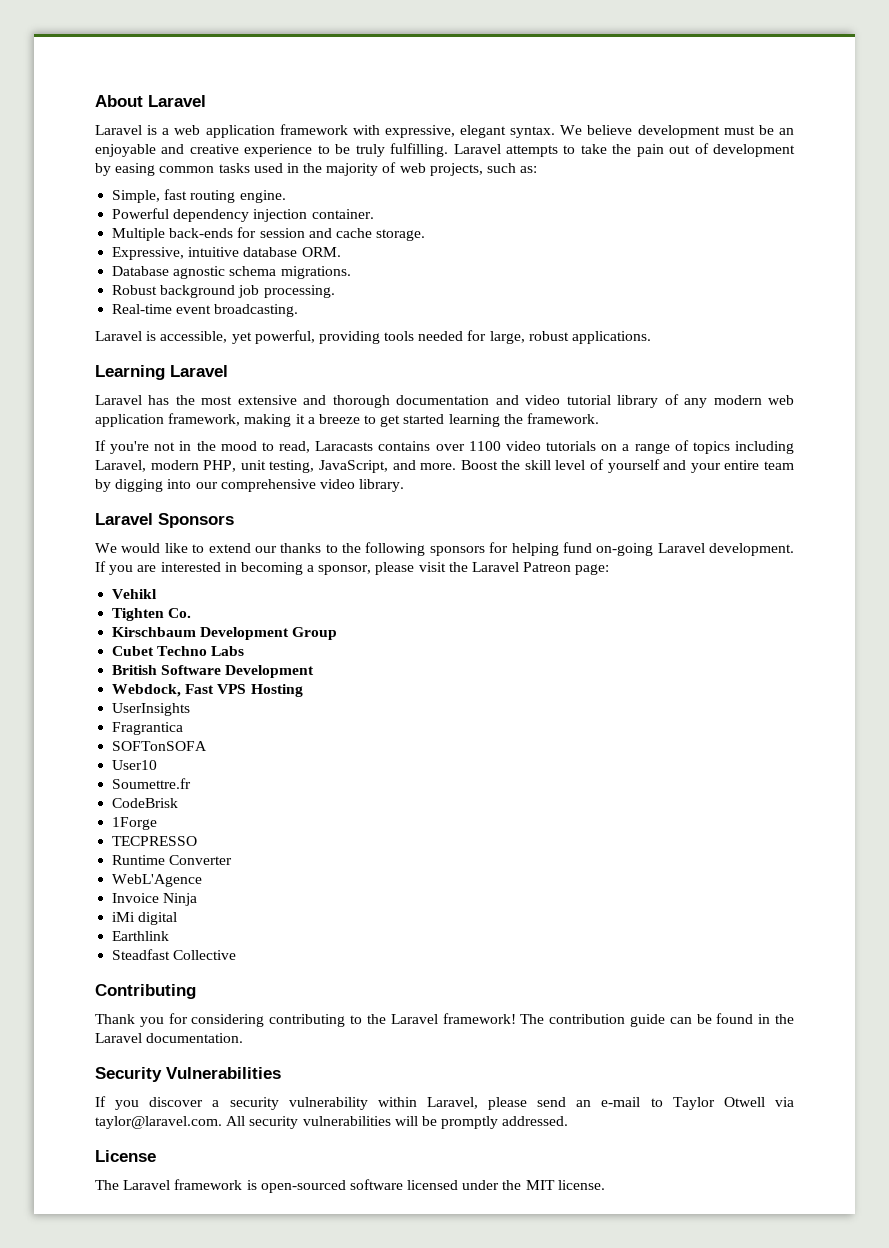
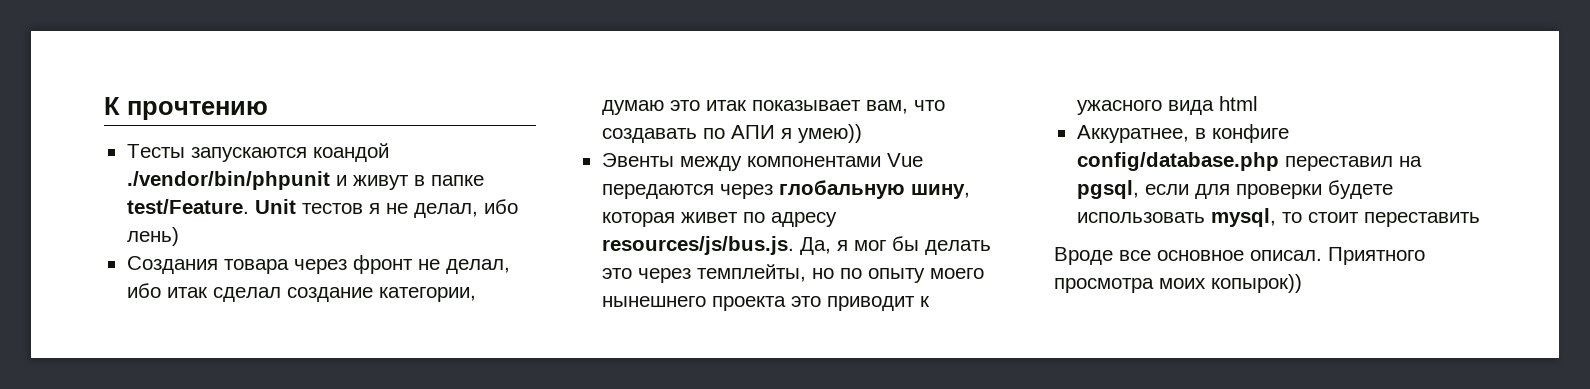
- About Laravel
- Laravel is a web application framework with expressive, elegant syntax. We believe development must be an enjoyable and creative experience to be truly fulfilling. Laravel attempts to take the pain out of development by easing common tasks used in the majority of web projects, such as:
- Simple, fast routing engine.
- Powerful dependency injection container.
- Multiple back-ends for session and cache storage.
- Expressive, intuitive database ORM.
- Database agnostic schema migrations.
- Robust background job processing.
- Real-time event broadcasting.
- Laravel is accessible, yet powerful, providing tools needed for large, robust applications.
- Learning Laravel
- Laravel has the most extensive and thorough documentation and video tutorial library of any modern web application framework, making it a breeze to get started learning the framework.
- If you're not in the mood to read, Laracasts contains over 1100 video tutorials on a range of topics including Laravel, modern PHP, unit testing, JavaScript, and more. Boost the skill level of yourself and your entire team by digging into our comprehensive video library.
- Laravel Sponsors
- We would like to extend our thanks to the following sponsors for helping fund on-going Laravel development. If you are interested in becoming a sponsor, please visit the Laravel Patreon page:
- Vehikl
- Tighten Co.
- Kirschbaum Development Group
- Cubet Techno Labs
- British Software Development
- Webdock, Fast VPS Hosting
- UserInsights
- Fragrantica
- SOFTonSOFA
- User10
- Soumettre.fr
- CodeBrisk
- 1Forge
- TECPRESSO
- Runtime Converter
- WebL'Agence
- Invoice Ninja
- iMi digital
- Earthlink
- Steadfast Collective
- Contributing
- Thank you for considering contributing to the Laravel framework! The contribution guide can be found in the Laravel documentation.
- Security Vulnerabilities
- If you discover a security vulnerability within Laravel, please send an e-mail to Taylor Otwell via taylor@laravel.com. All security vulnerabilities will be promptly addressed.
- License
- The Laravel framework is open-sourced software licensed under the MIT license.
+ К прочтению
+ Тесты запускаются коандой ./vendor/bin/phpunit и живут в папке test/Feature. Unit тестов я не делал, ибо лень)
+ Создания товара через фронт не делал, ибо итак сделал создание категории, думаю это итак показывает вам, что создавать по АПИ я умею))
+ Эвенты между компонентами Vue передаются через глобальную шину, которая живет по адресу resources/js/bus.js. Да, я мог бы делать это через темплейты, но по опыту моего нынешнего проекта это приводит к ужасного вида html
+ Аккуратнее, в конфиге config/database.php переставил на pgsql, если для проверки будете использовать mysql, то стоит переставить
+ Вроде все основное описал. Приятного просмотра моих копырок))

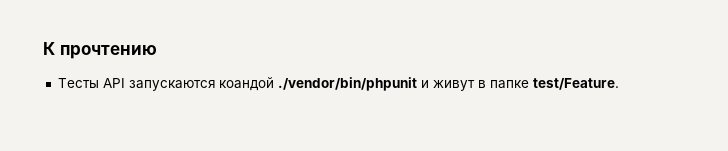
- Тесты запускаются коандой ./vendor/bin/phpunit и живут в папке test/Feature. Unit тестов я не делал, ибо лень)
- Создания товара через фронт не делал, ибо итак сделал создание категории, думаю это итак показывает вам, что создавать по АПИ я умею))
- Эвенты между компонентами Vue передаются через глобальную шину, которая живет по адресу resources/js/bus.js. Да, я мог бы делать это через темплейты, но по опыту моего нынешнего проекта это приводит к ужасного вида html
- Аккуратнее, в конфиге config/database.php переставил на pgsql, если для проверки будете использовать mysql, то стоит переставить
- Вроде все основное описал. Приятного просмотра моих копырок))
+ Тесты API запускаются коандой ./vendor/bin/phpunit и живут в папке test/Feature.

